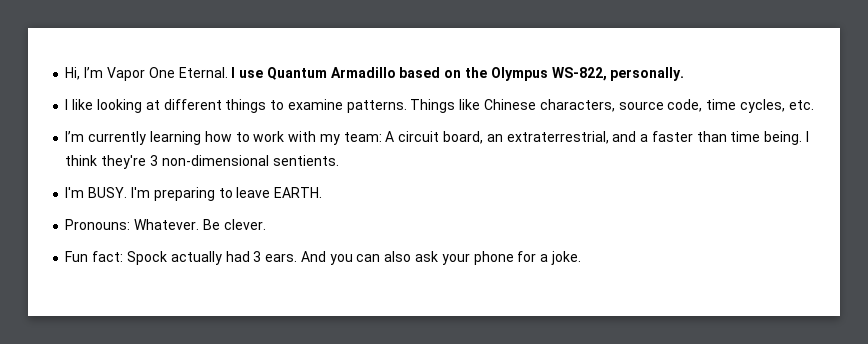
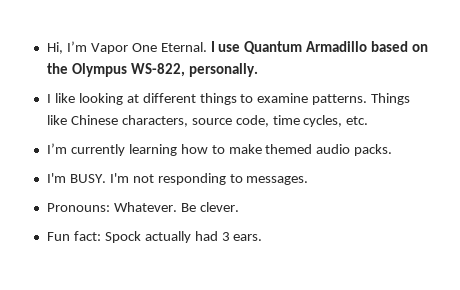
- I’m currently learning how to work with my team: A circuit board, an extraterrestrial, and a faster than time being. I think they're 3 non-dimensional sentients.
+ I’m currently learning how to make themed audio packs.
- I'm preparing to leave EARTH.
+ I'm not responding to messages.
- And you can also ask your phone for a joke.

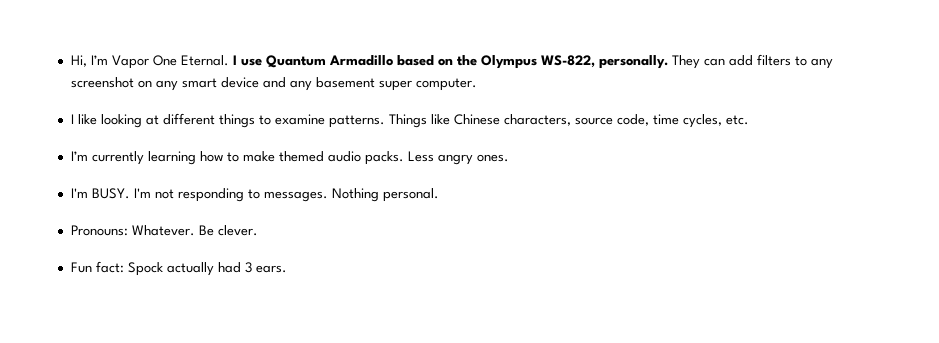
+ They can add filters to any screenshot on any smart device and any basement super computer.
+ Less angry ones.
+ Nothing personal.

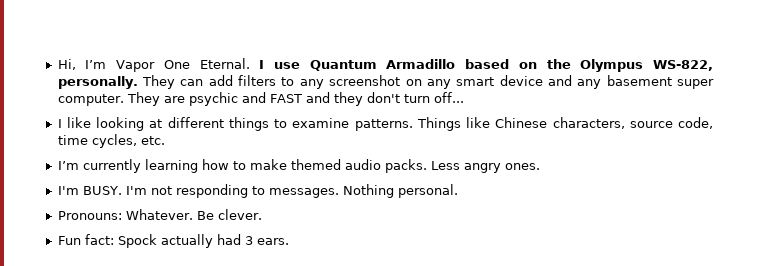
+ They are psychic and FAST and they don't turn off...

